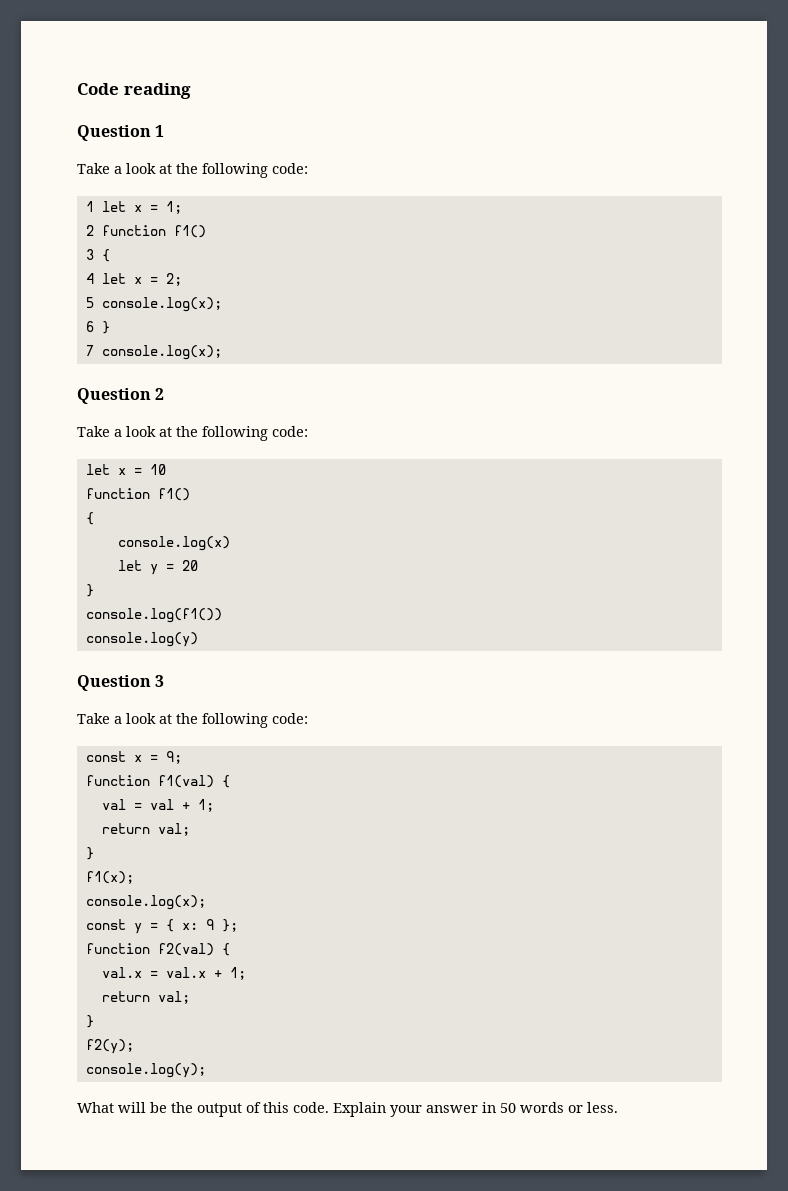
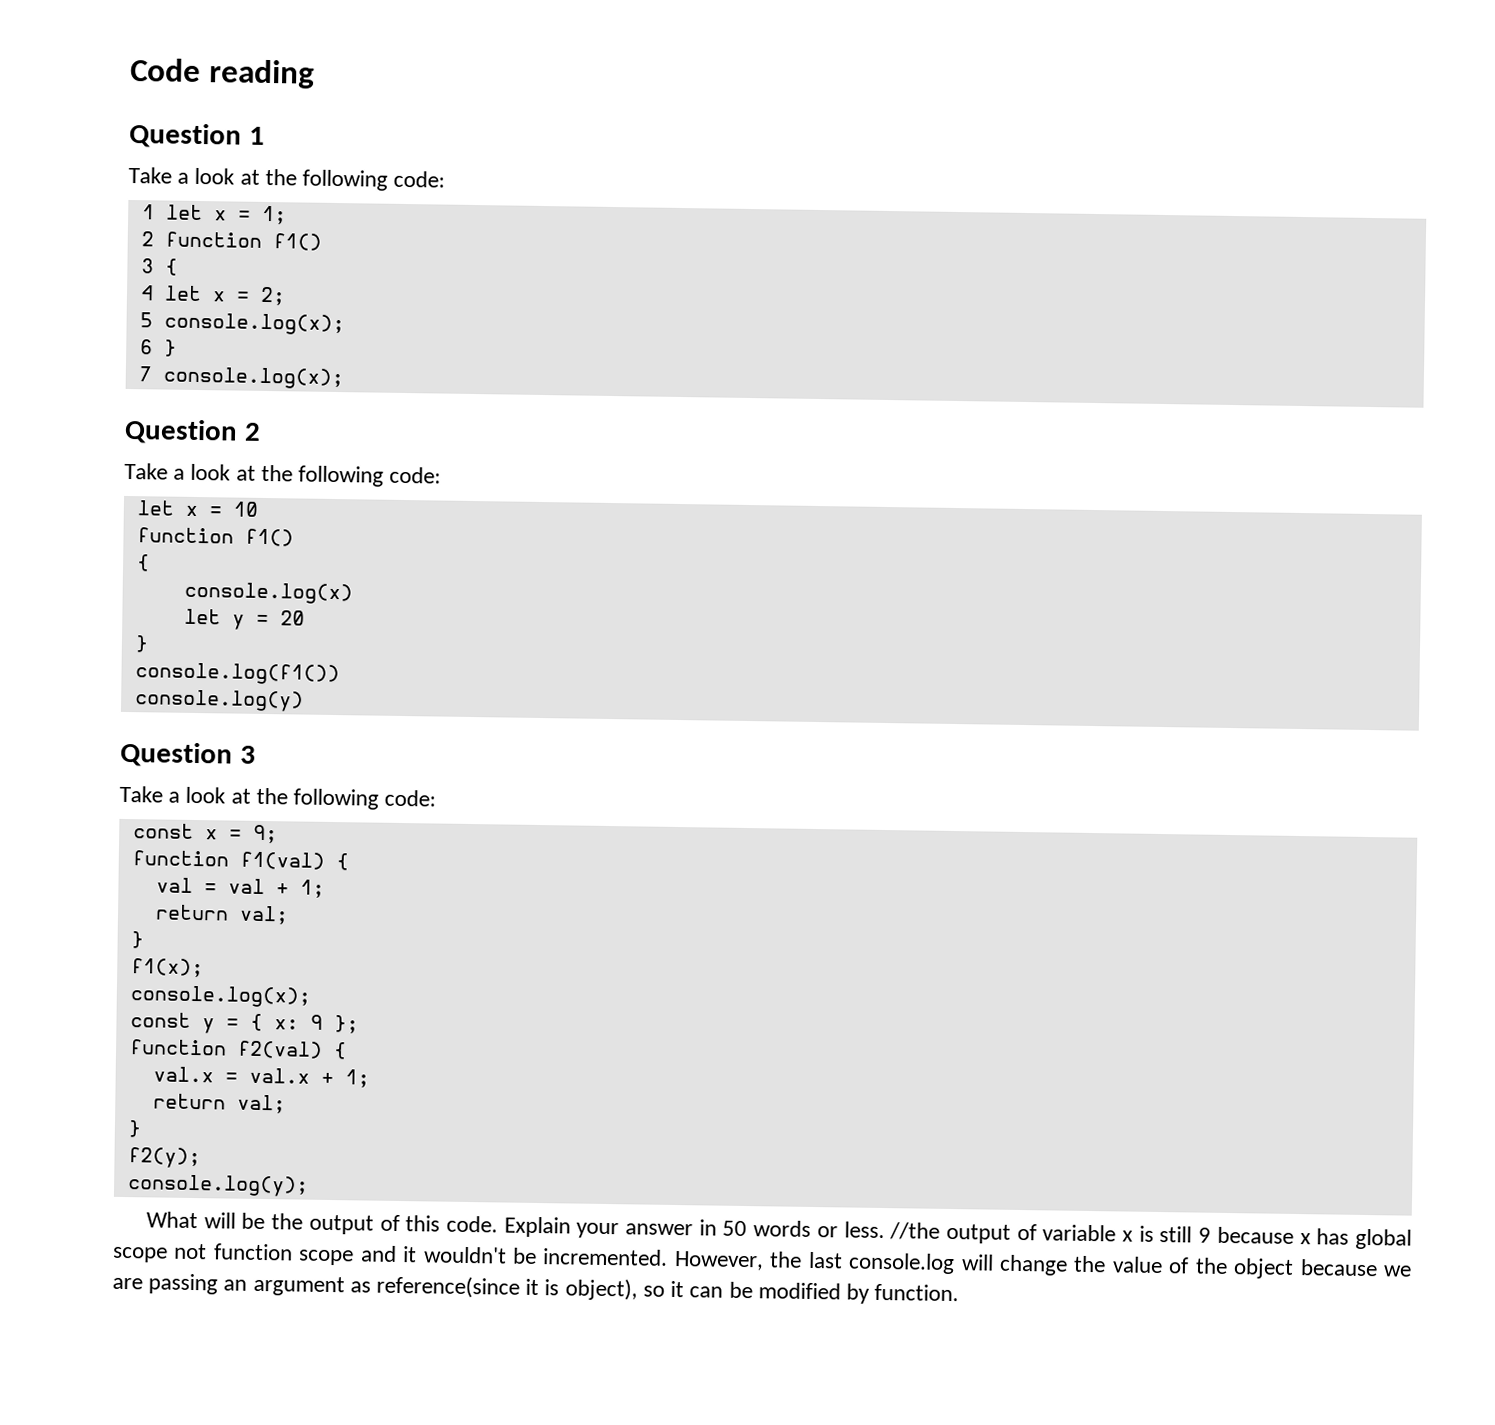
+ //the output of variable x is still 9 because x has global scope not function scope and it wouldn't be incremented. However, the last console.log will change the value of the object because we are passing an argument as reference(since it is object), so it can be modified by function.

